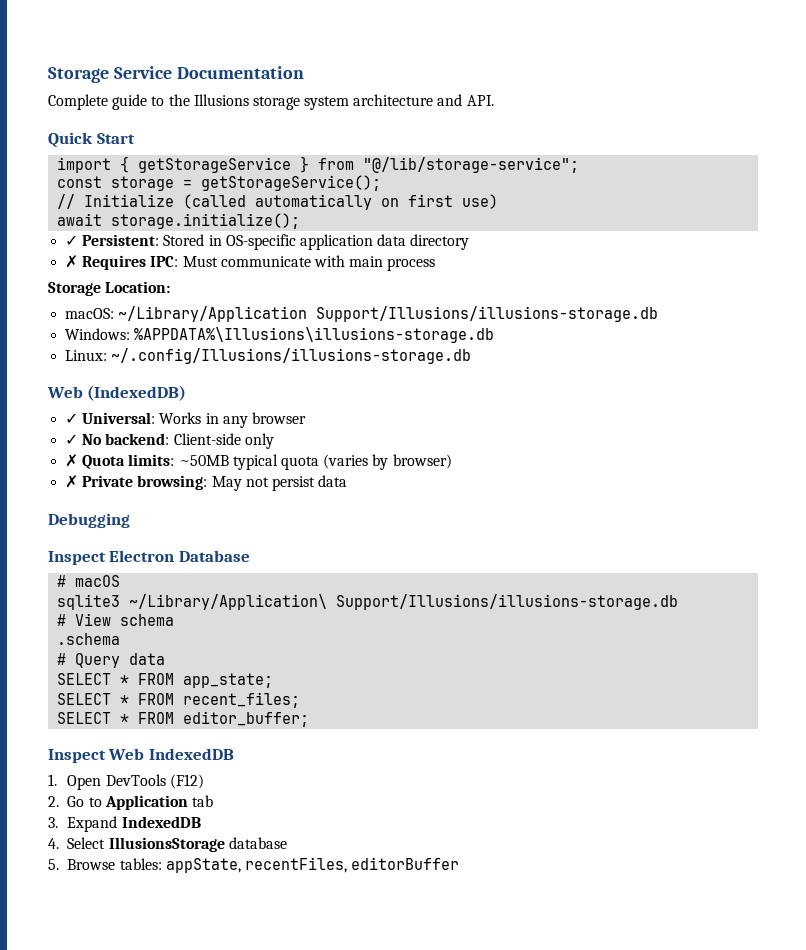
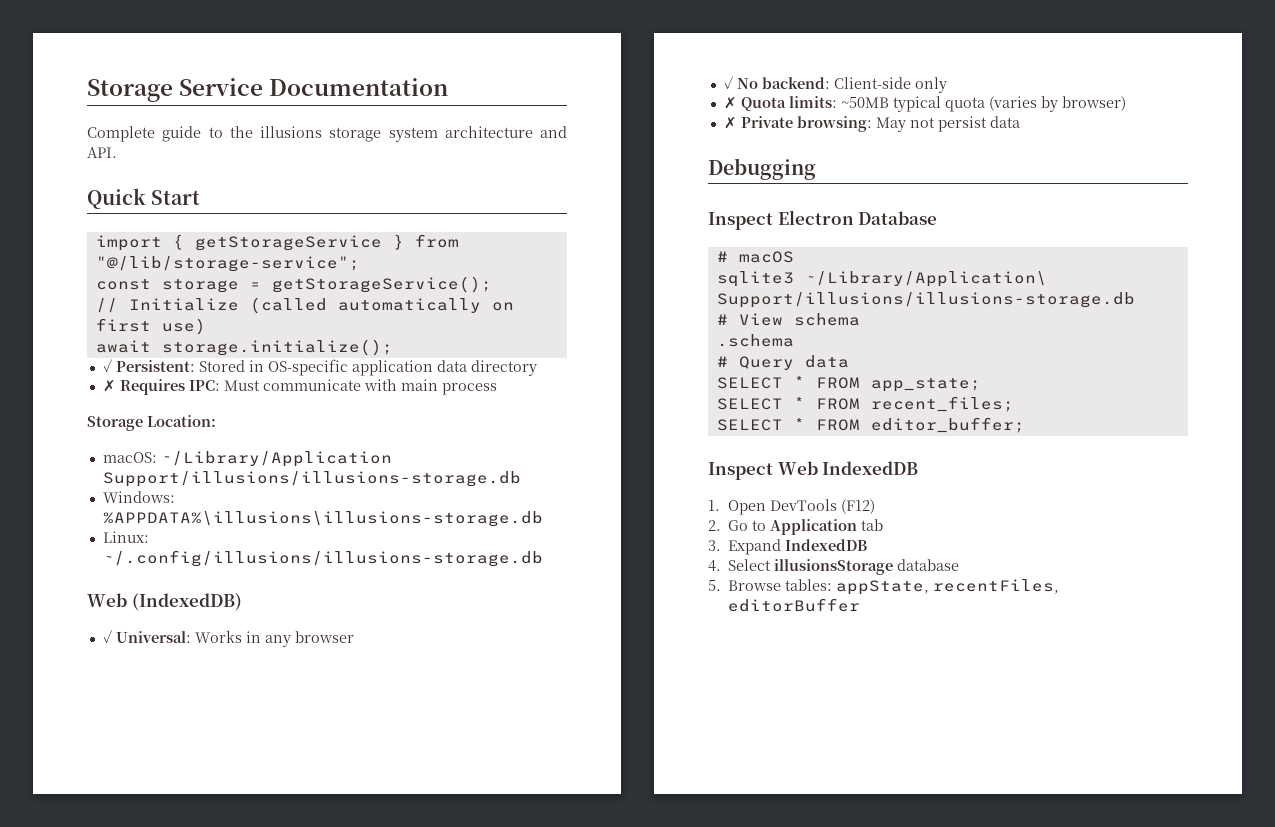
- Complete guide to the Illusions storage system architecture and API.
+ Complete guide to the illusions storage system architecture and API.
- macOS: ~/Library/Application Support/Illusions/illusions-storage.db
+ macOS: ~/Library/Application Support/illusions/illusions-storage.db
- Windows: %APPDATA%\Illusions\illusions-storage.db
+ Windows: %APPDATA%\illusions\illusions-storage.db
- Linux: ~/.config/Illusions/illusions-storage.db
+ Linux: ~/.config/illusions/illusions-storage.db
- sqlite3 ~/Library/Application\ Support/Illusions/illusions-storage.db
+ sqlite3 ~/Library/Application\ Support/illusions/illusions-storage.db
- 4. Select IllusionsStorage database
+ 4. Select illusionsStorage database

